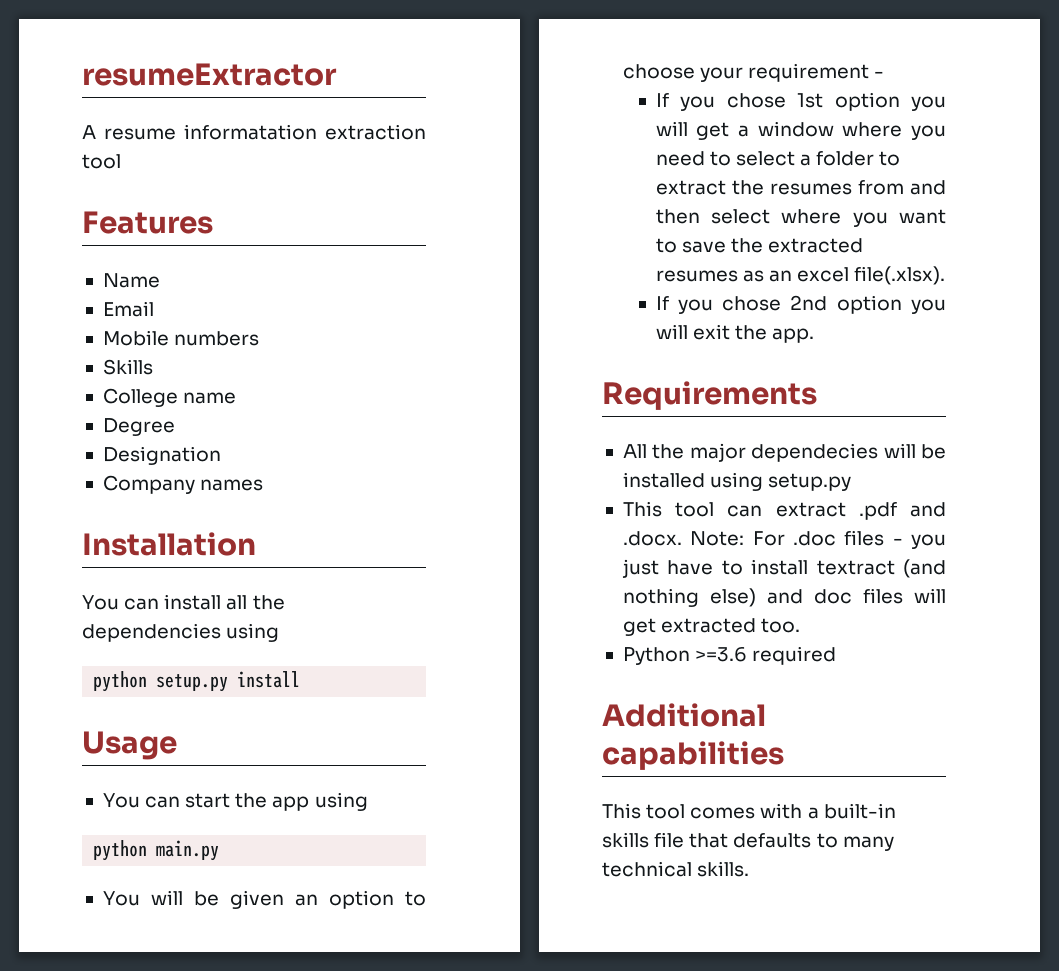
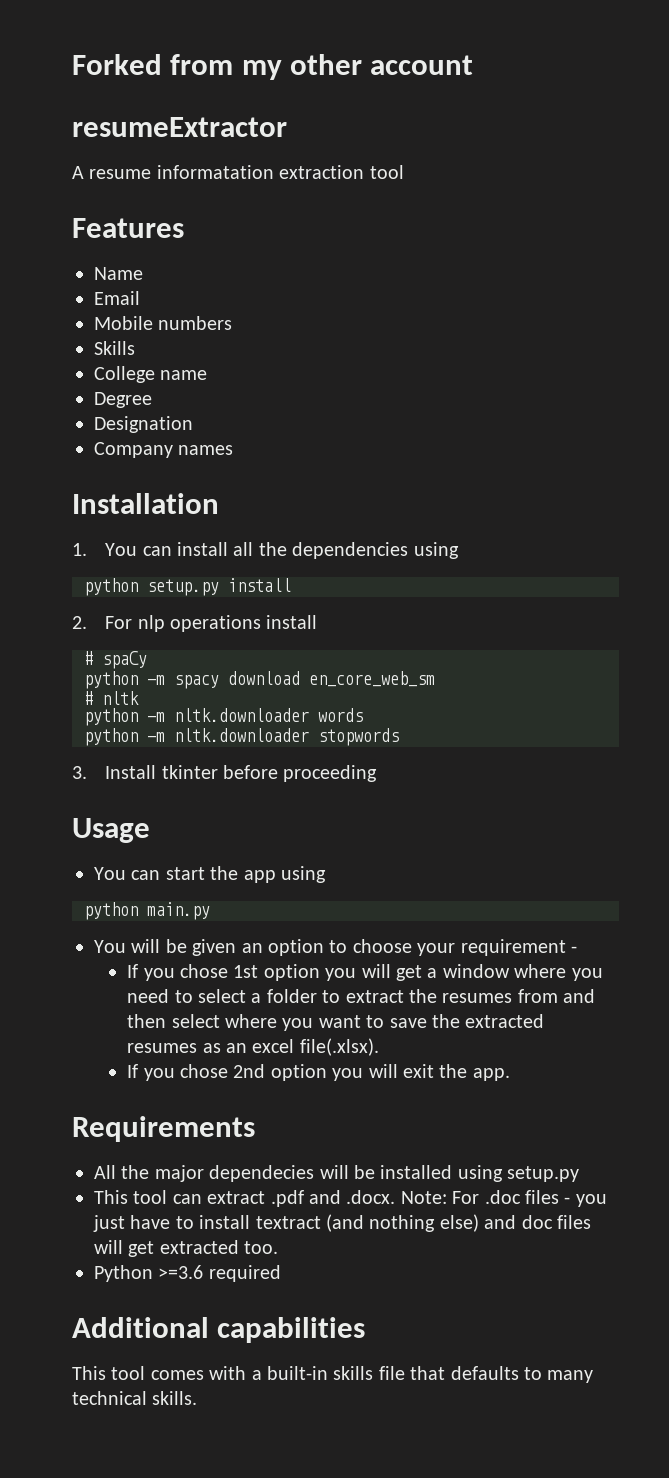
+ Forked from my other account
- You can install all the dependencies using
+ 1. You can install all the dependencies using
+ 2. For nlp operations install
+ # spaCy
+ python -m spacy download en_core_web_sm
+ # nltk
+ python -m nltk.downloader words
+ python -m nltk.downloader stopwords
+ 3. Install tkinter before proceeding

